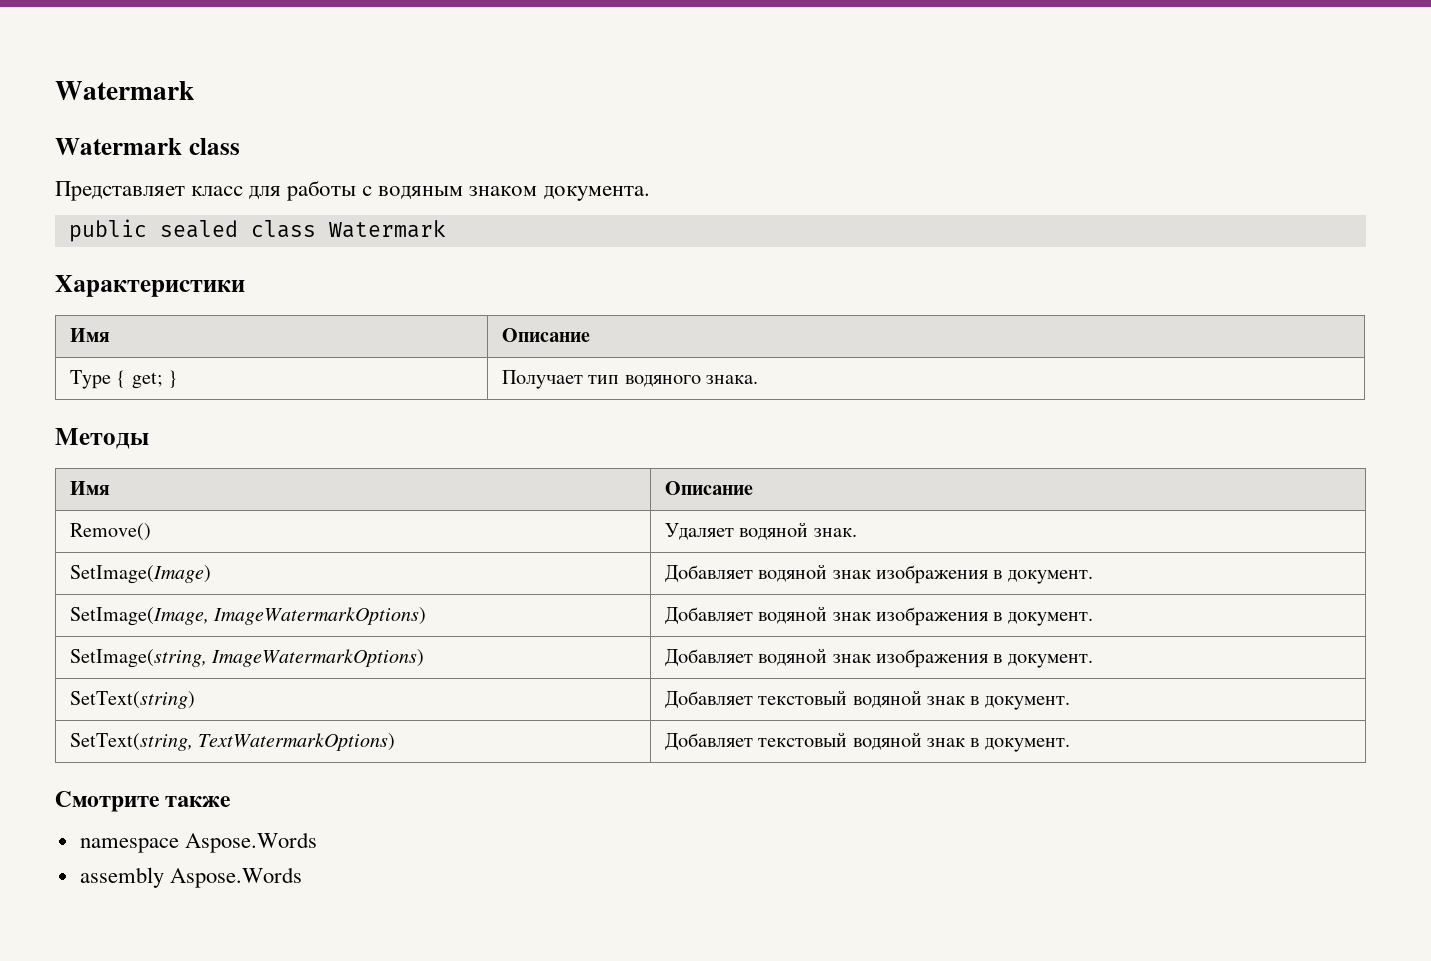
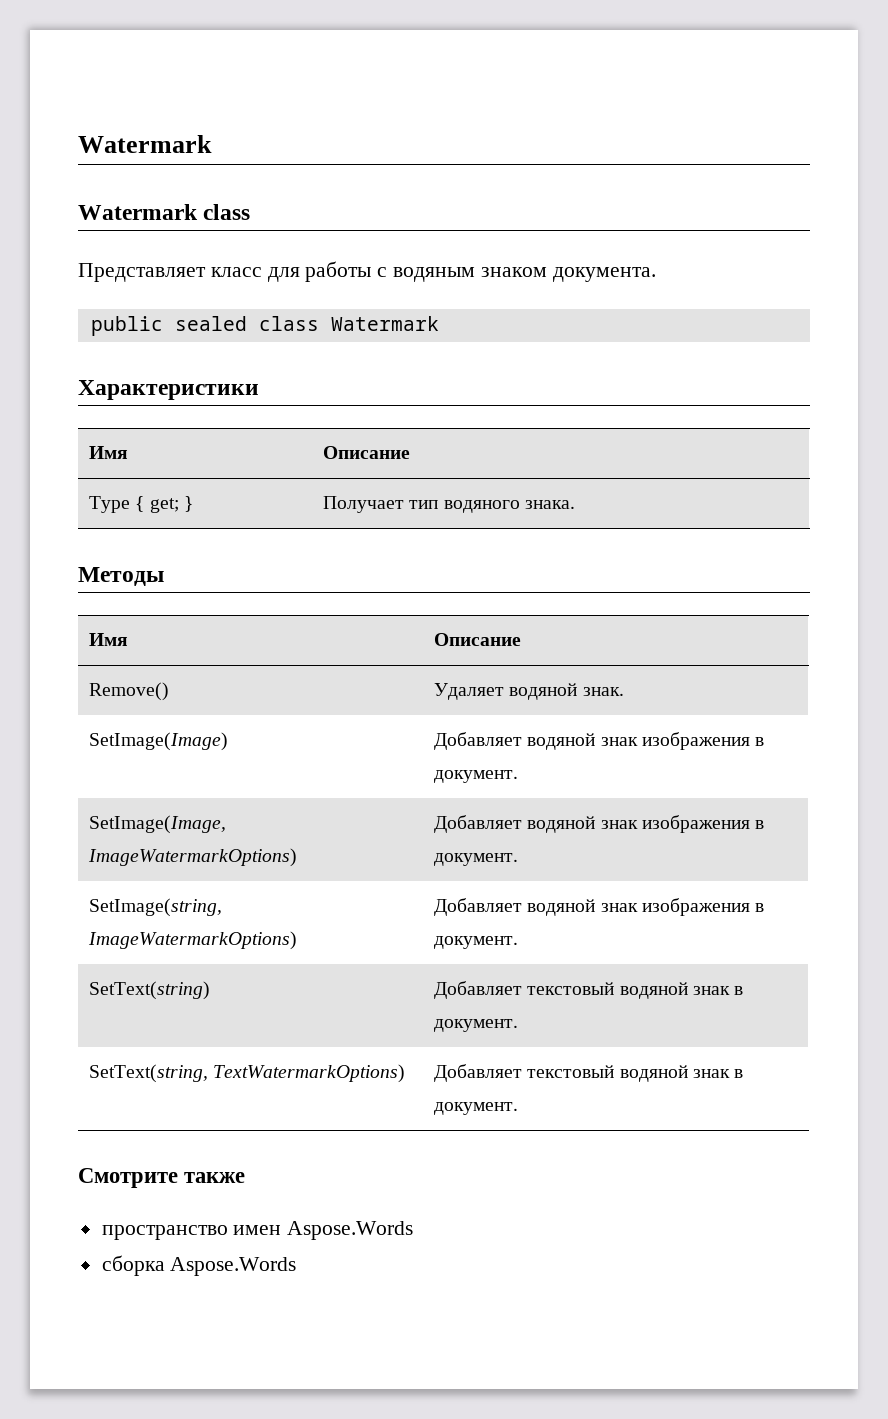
- namespace Aspose.Words
+ пространство имен Aspose.Words
- assembly Aspose.Words
+ сборка Aspose.Words

